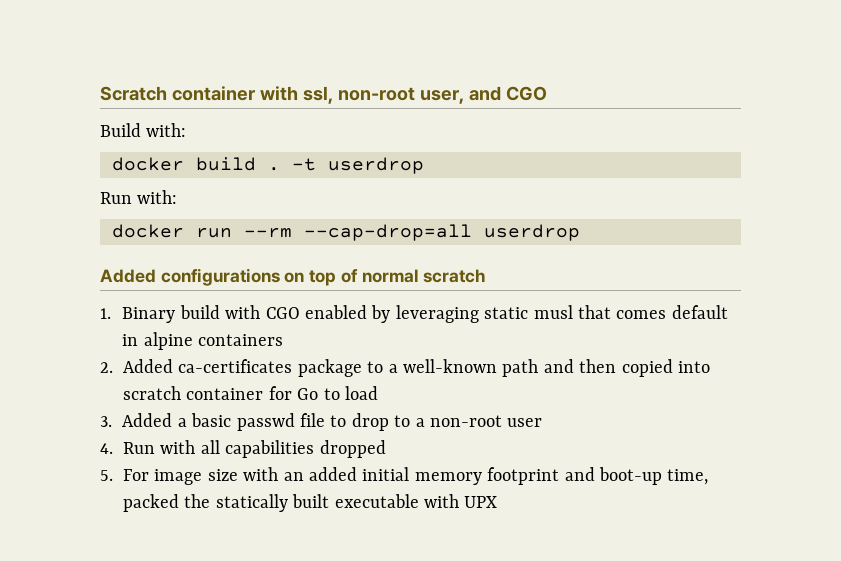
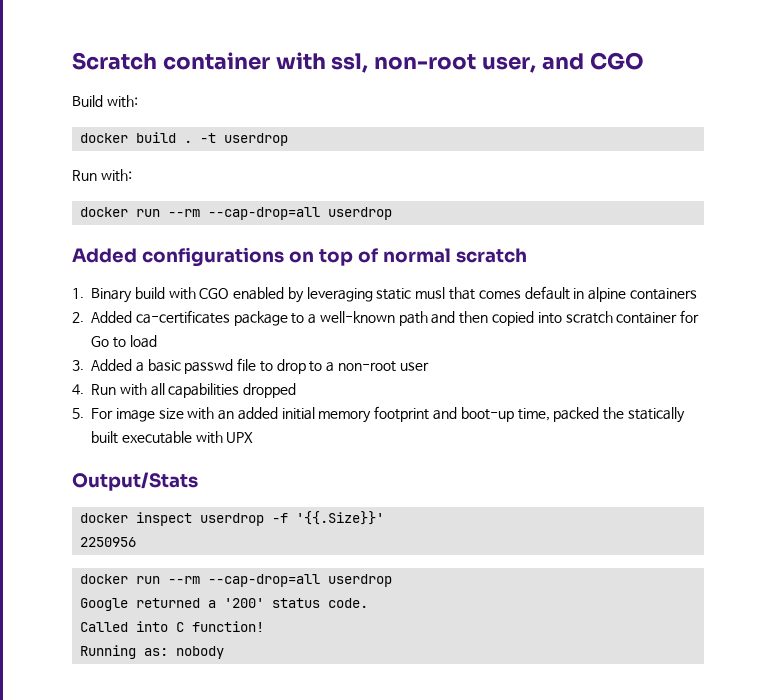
+ Output/Stats
+ docker inspect userdrop -f '{{.Size}}'
+ 2250956
+ docker run --rm --cap-drop=all userdrop
+ Google returned a '200' status code.
+ Called into C function!
+ Running as: nobody

